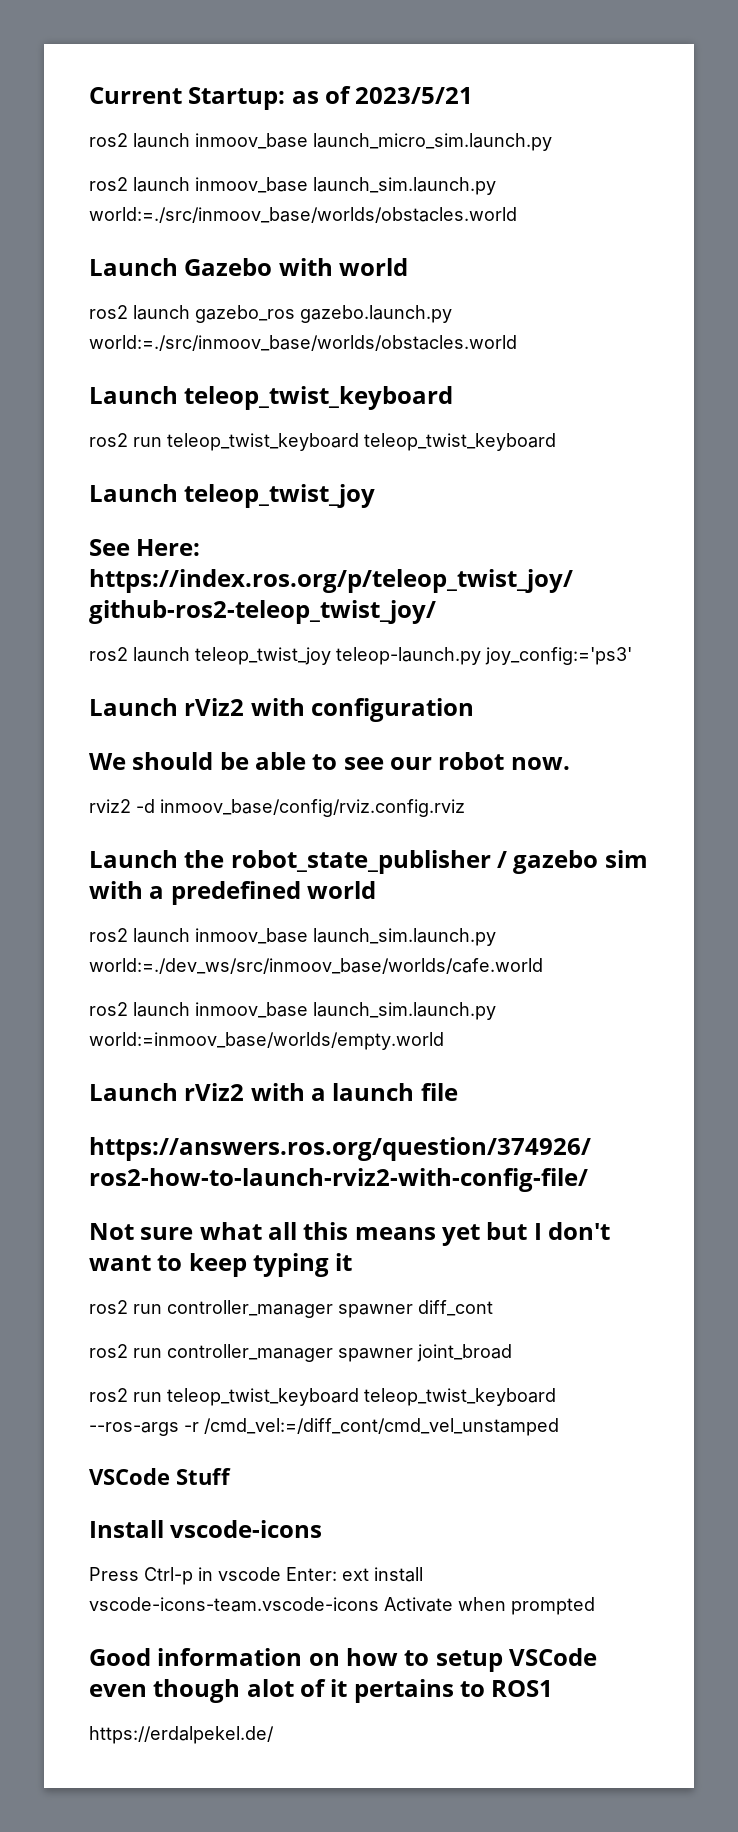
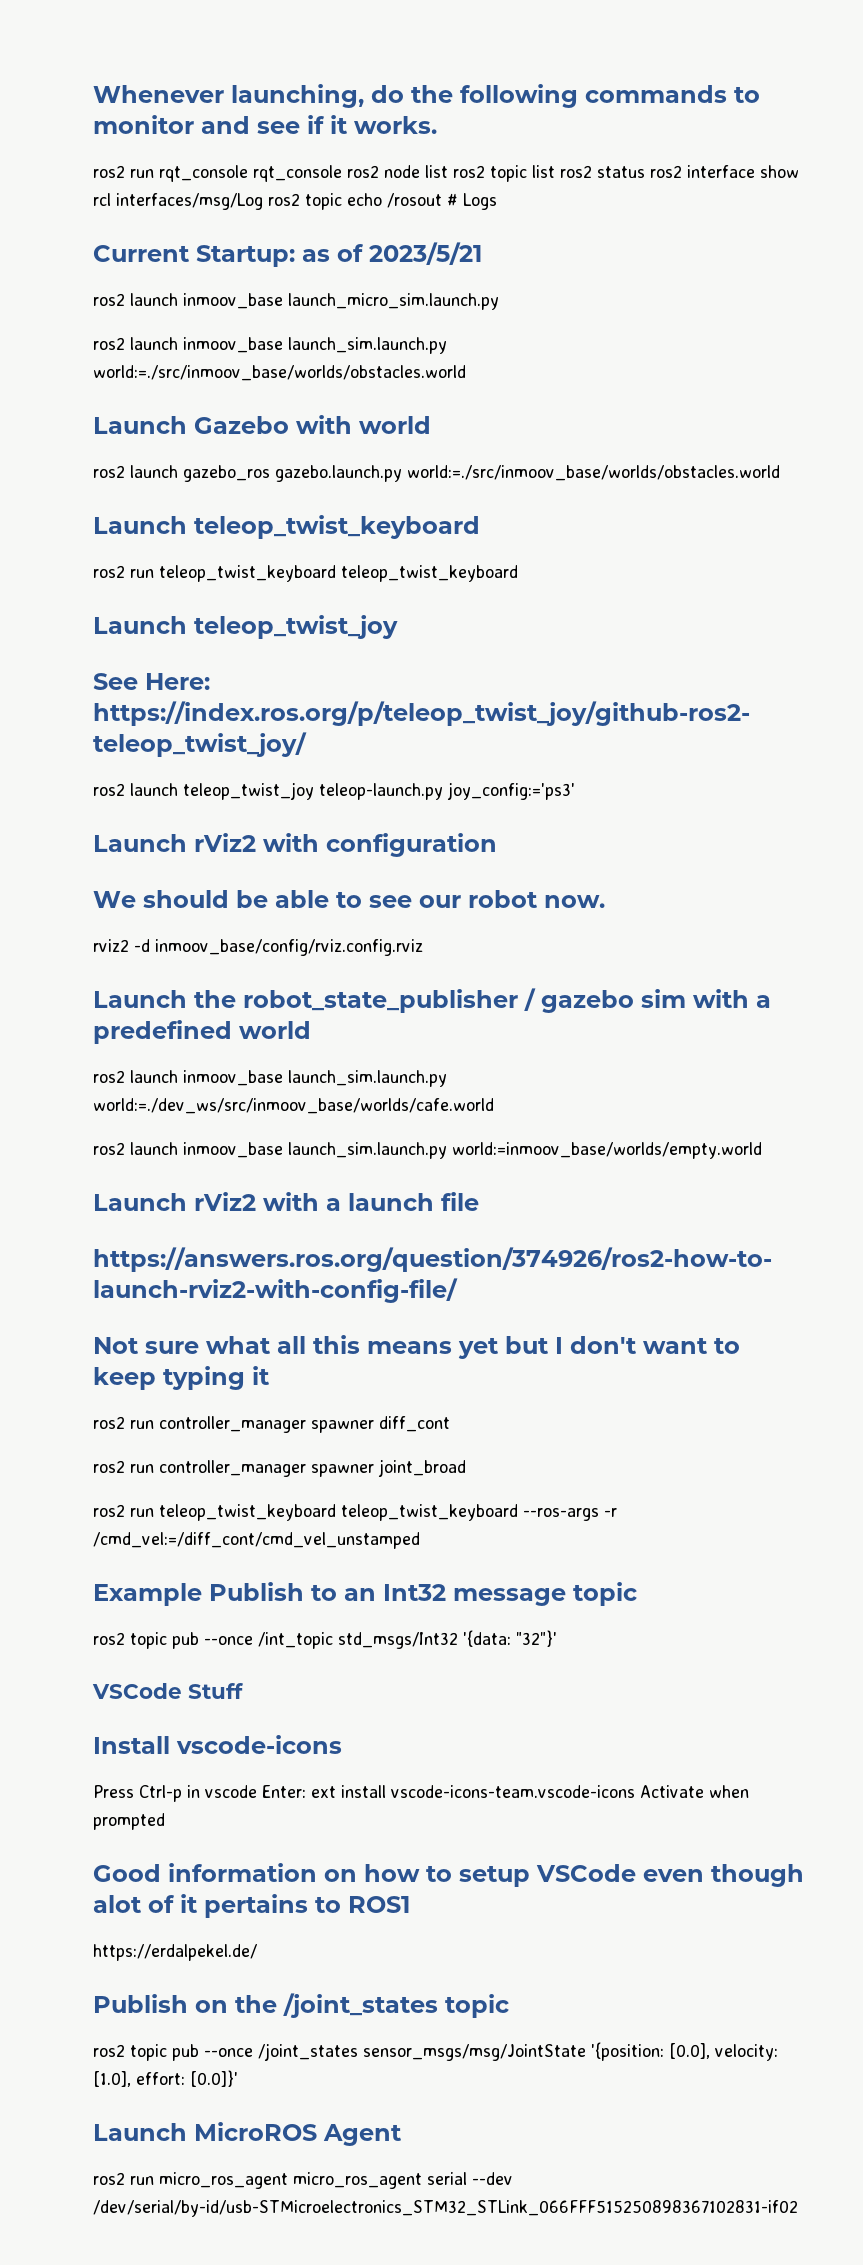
+ Whenever launching, do the following commands to monitor and see if it works.
+ ros2 run rqt_console rqt_console ros2 node list ros2 topic list ros2 status ros2 interface show rcl interfaces/msg/Log ros2 topic echo /rosout # Logs
+ Example Publish to an Int32 message topic
+ ros2 topic pub --once /int_topic std_msgs/Int32 '{data: "32"}'
+ Publish on the /joint_states topic
+ ros2 topic pub --once /joint_states sensor_msgs/msg/JointState '{position: [0.0], velocity: [1.0], effort: [0.0]}'
+ Launch MicroROS Agent
+ ros2 run micro_ros_agent micro_ros_agent serial --dev /dev/serial/by-id/usb-STMicroelectronics_STM32_STLink_066FFF515250898367102831-if02

